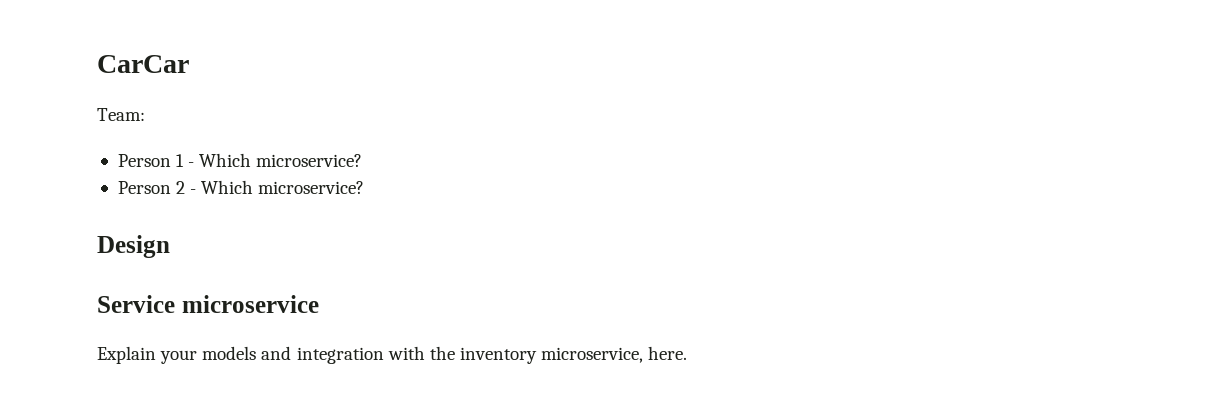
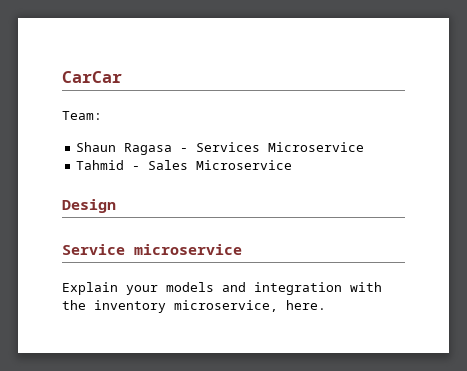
- Person 1 - Which microservice?
- Person 2 - Which microservice?
+ Shaun Ragasa - Services Microservice
+ Tahmid - Sales Microservice

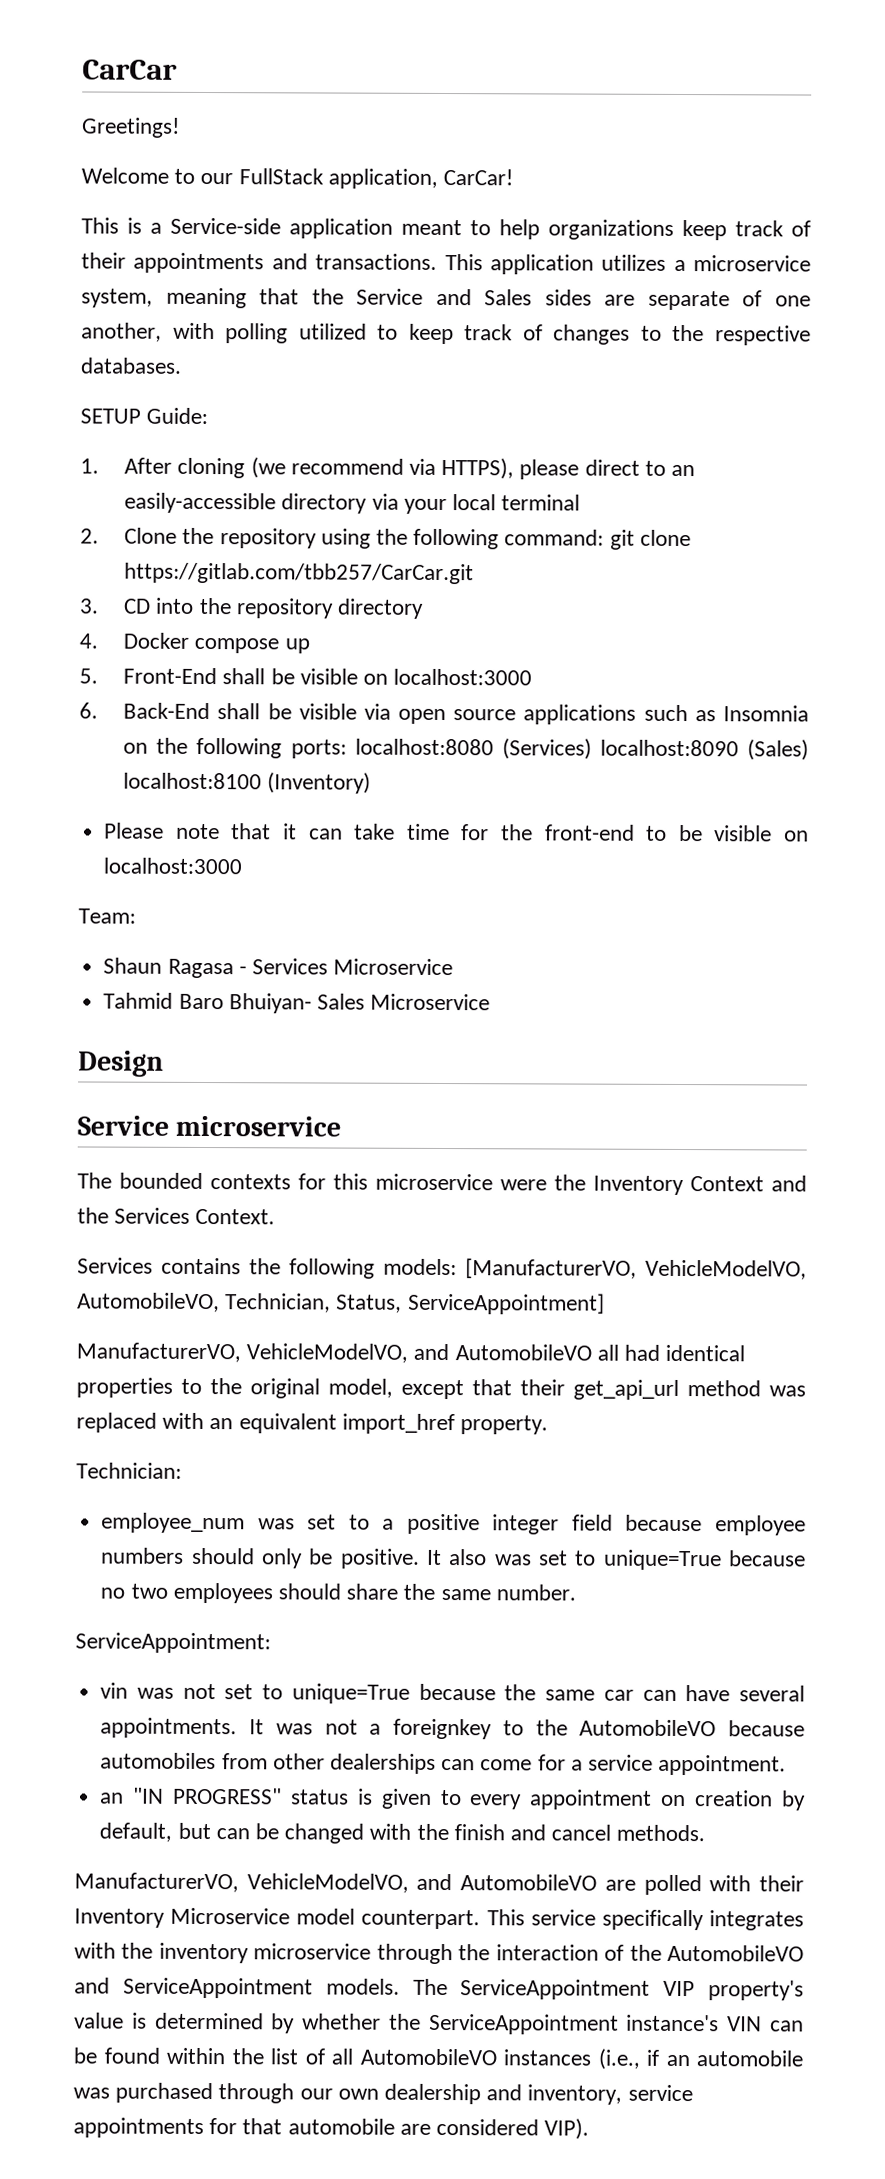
+ Greetings!
+ Welcome to our FullStack application, CarCar!
+ This is a Service-side application meant to help organizations keep track of their appointments and transactions. This application utilizes a microservice system, meaning that the Service and Sales sides are separate of one another, with polling utilized to keep track of changes to the respective databases.
+ SETUP Guide:
+ 1. After cloning (we recommend via HTTPS), please direct to an easily-accessible directory via your local terminal
+ 2. Clone the repository using the following command: git clone https://gitlab.com/tbb257/CarCar.git
+ 3. CD into the repository directory
+ 4. Docker compose up
+ 5. Front-End shall be visible on localhost:3000
+ 6. Back-End shall be visible via open source applications such as Insomnia on the following ports: localhost:8080 (Services) localhost:8090 (Sales) localhost:8100 (Inventory)
+ Please note that it can take time for the front-end to be visible on localhost:3000
- Tahmid - Sales Microservice
+ Tahmid Baro Bhuiyan- Sales Microservice
- Explain your models and integration with the inventory microservice, here.
+ The bounded contexts for this microservice were the Inventory Context and the Services Context.
+ Services contains the following models: [ManufacturerVO, VehicleModelVO, AutomobileVO, Technician, Status, ServiceAppointment]
+ ManufacturerVO, VehicleModelVO, and AutomobileVO all had identical properties to the original model, except that their get_api_url method was replaced with an equivalent import_href property.
+ Technician:
+ employee_num was set to a positive integer field because employee numbers should only be positive. It also was set to unique=True because no two employees should share the same number.
+ ServiceAppointment:
+ vin was not set to unique=True because the same car can have several appointments. It was not a foreignkey to the AutomobileVO because automobiles from other dealerships can come for a service appointment.
+ an "IN PROGRESS" status is given to every appointment on creation by default, but can be changed with the finish and cancel methods.
+ ManufacturerVO, VehicleModelVO, and AutomobileVO are polled with their Inventory Microservice model counterpart. This service specifically integrates with the inventory microservice through the interaction of the AutomobileVO and ServiceAppointment models. The ServiceAppointment VIP property's value is determined by whether the ServiceAppointment instance's VIN can be found within the list of all AutomobileVO instances (i.e., if an automobile was purchased through our own dealership and inventory, service appointments for that automobile are considered VIP).

